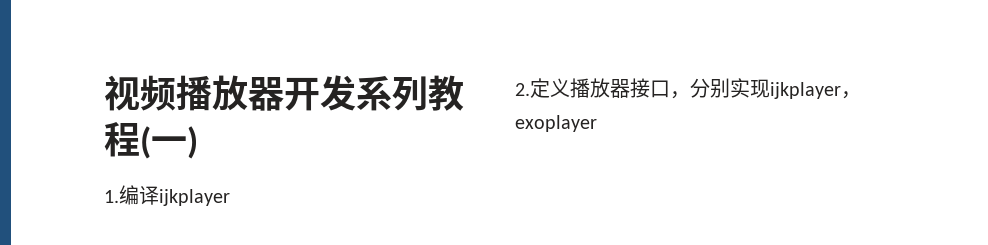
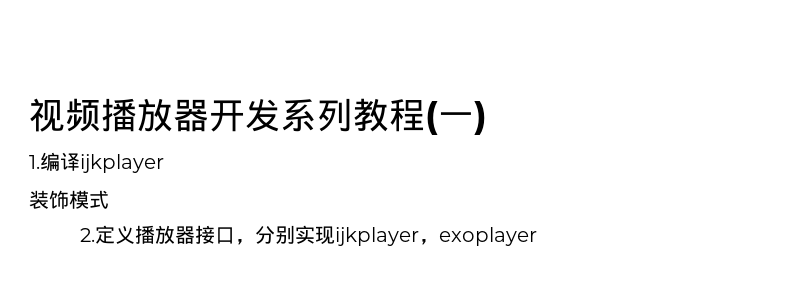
+ 装饰模式

